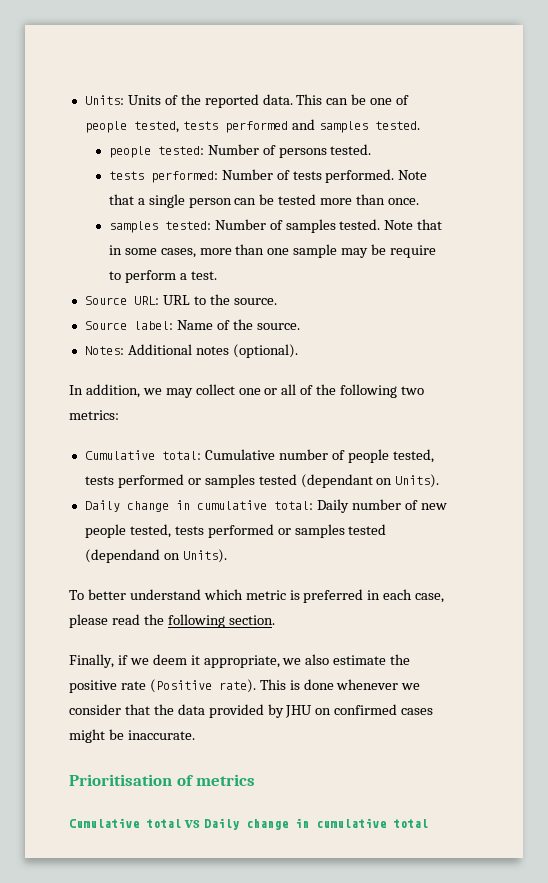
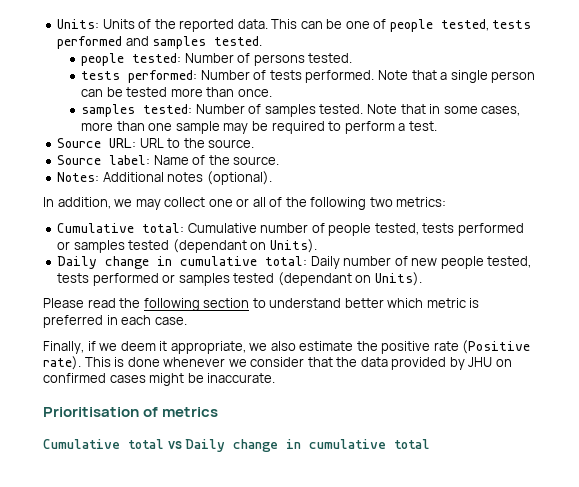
- Note that in some cases, more than one sample may be require to perform a test.
+ Note that in some cases, more than one sample may be required to perform a test.
- Daily change in cumulative total: Daily number of new people tested, tests performed or samples tested (dependand on Units).
- To better understand which metric is preferred in each case, please read the following section.
+ Daily change in cumulative total: Daily number of new people tested, tests performed or samples tested (dependant on Units).
+ Please read the following section to understand better which metric is preferred in each case.

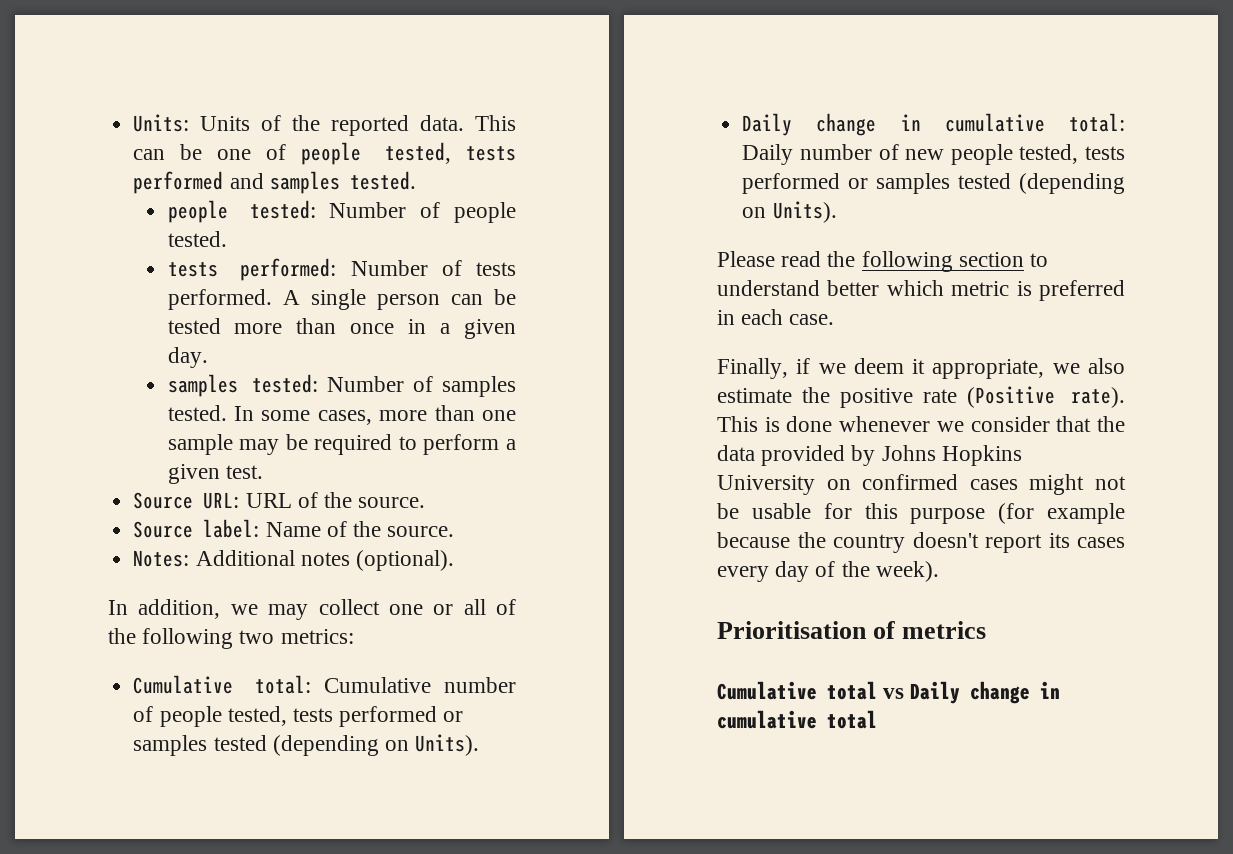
- people tested: Number of persons tested.
+ people tested: Number of people tested.
- Note that a single person can be tested more than once.
+ A single person can be tested more than once in a given day.
- Note that in some cases, more than one sample may be required to perform a test.
+ In some cases, more than one sample may be required to perform a given test.
- Source URL: URL to the source.
+ Source URL: URL of the source.
- Cumulative total: Cumulative number of people tested, tests performed or samples tested (dependant on Units).
+ Cumulative total: Cumulative number of people tested, tests performed or samples tested (depending on Units).
- Daily change in cumulative total: Daily number of new people tested, tests performed or samples tested (dependant on Units).
+ Daily change in cumulative total: Daily number of new people tested, tests performed or samples tested (depending on Units).
- This is done whenever we consider that the data provided by JHU on confirmed cases might be inaccurate.
+ This is done whenever we consider that the data provided by Johns Hopkins University on confirmed cases might not be usable for this purpose (for example because the country doesn't report its cases every day of the week).

